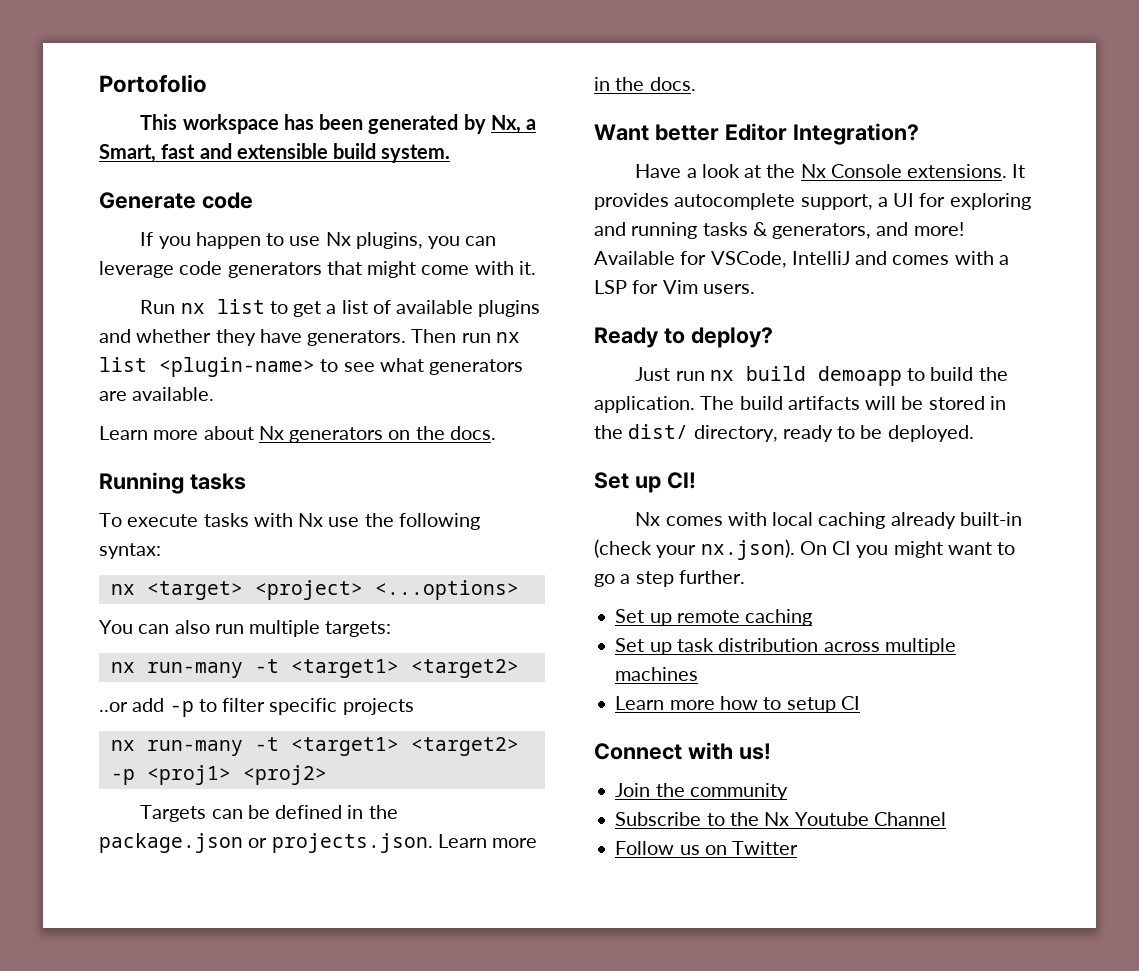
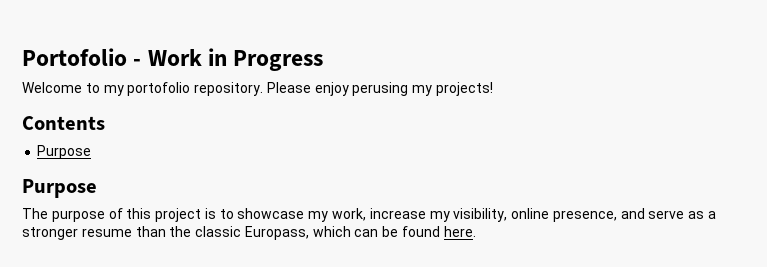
- Portofolio
- This workspace has been generated by Nx, a Smart, fast and extensible build system.
- Generate code
- If you happen to use Nx plugins, you can leverage code generators that might come with it.
- Run nx list to get a list of available plugins and whether they have generators. Then run nx list <plugin-name> to see what generators are available.
- Learn more about Nx generators on the docs.
- Running tasks
- To execute tasks with Nx use the following syntax:
- nx <target> <project> <...options>
- You can also run multiple targets:
- nx run-many -t <target1> <target2>
- ..or add -p to filter specific projects
- nx run-many -t <target1> <target2> -p <proj1> <proj2>
- Targets can be defined in the package.json or projects.json. Learn more in the docs.
- Want better Editor Integration?
- Have a look at the Nx Console extensions. It provides autocomplete support, a UI for exploring and running tasks & generators, and more! Available for VSCode, IntelliJ and comes with a LSP for Vim users.
- Ready to deploy?
- Just run nx build demoapp to build the application. The build artifacts will be stored in the dist/ directory, ready to be deployed.
- Set up CI!
- Nx comes with local caching already built-in (check your nx.json). On CI you might want to go a step further.
- Set up remote caching
- Set up task distribution across multiple machines
- Learn more how to setup CI
- Connect with us!
- Join the community
- Subscribe to the Nx Youtube Channel
- Follow us on Twitter
+ Portofolio - Work in Progress
+ Welcome to my portofolio repository. Please enjoy perusing my projects!
+ Contents
+ Purpose
+ Purpose
+ The purpose of this project is to showcase my work, increase my visibility, online presence, and serve as a stronger resume than the classic Europass, which can be found here.

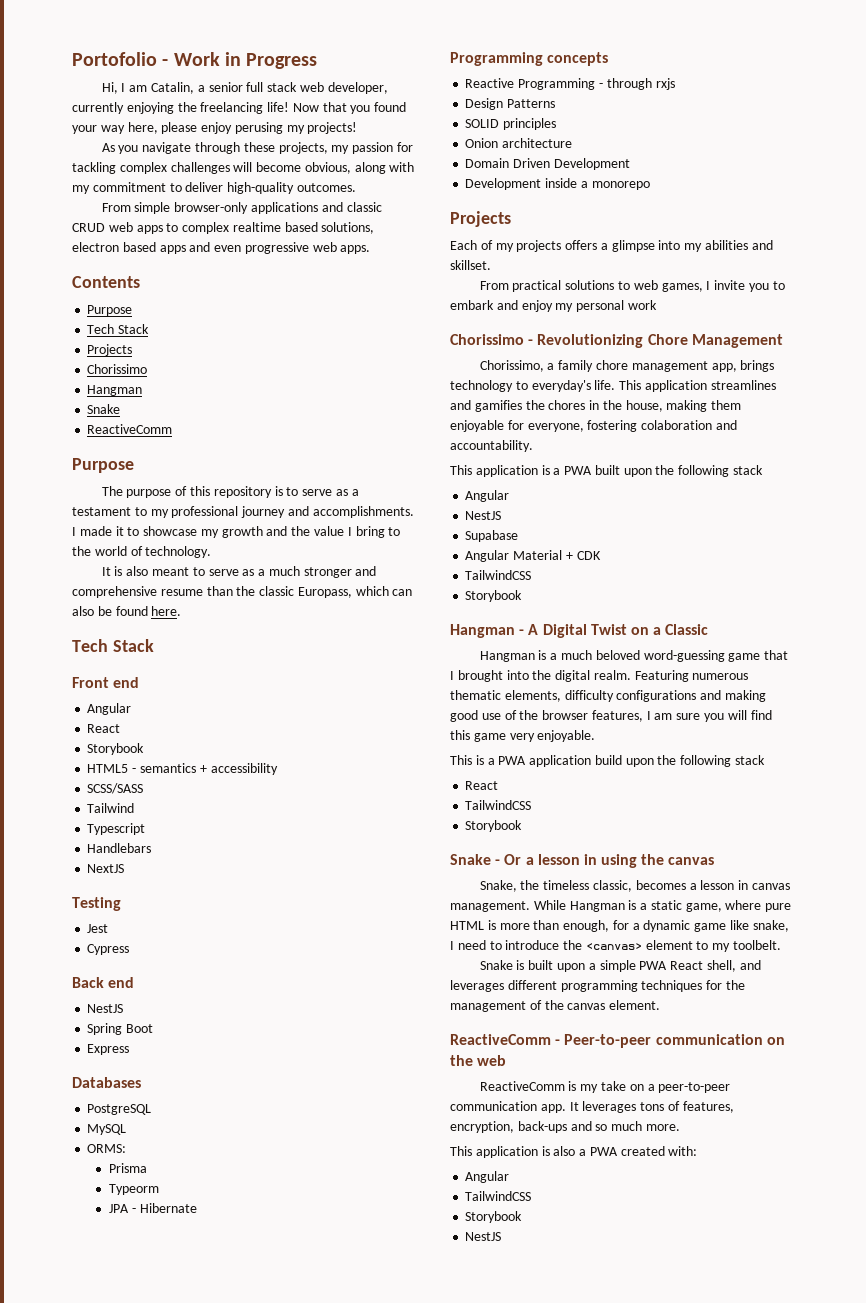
- Welcome to my portofolio repository. Please enjoy perusing my projects!
+ Hi, I am Catalin, a senior full stack web developer, currently enjoying the freelancing life! Now that you found your way here, please enjoy perusing my projects!
+ As you navigate through these projects, my passion for tackling complex challenges will become obvious, along with my commitment to deliver high-quality outcomes.
+ From simple browser-only applications and classic CRUD web apps to complex realtime based solutions, electron based apps and even progressive web apps.
  Contents
  Purpose
+ Tech Stack
+ Projects
+ Chorissimo
+ Hangman
+ Snake
+ ReactiveComm
- The purpose of this project is to showcase my work, increase my visibility, online presence, and serve as a stronger resume than the classic Europass, which can be found here.
+ The purpose of this repository is to serve as a testament to my professional journey and accomplishments. I made it to showcase my growth and the value I bring to the world of technology.
+ It is also meant to serve as a much stronger and comprehensive resume than the classic Europass, which can also be found here.
+ Tech Stack
+ Front end
+ Angular
+ React
+ Storybook
+ HTML5 - semantics + accessibility
+ SCSS/SASS
+ Tailwind
+ Typescript
+ Handlebars
+ NextJS
+ Testing
+ Jest
+ Cypress
+ Back end
+ NestJS
+ Spring Boot
+ Express
+ Databases
+ PostgreSQL
+ MySQL
+ ORMS:
+ Prisma
+ Typeorm
+ JPA - Hibernate
+ Programming concepts
+ Reactive Programming - through rxjs
+ Design Patterns
+ SOLID principles
+ Onion architecture
+ Domain Driven Development
+ Development inside a monorepo
+ Projects
+ Each of my projects offers a glimpse into my abilities and skillset.
+ From practical solutions to web games, I invite you to embark and enjoy my personal work
+ Chorissimo - Revolutionizing Chore Management
+ Chorissimo, a family chore management app, brings technology to everyday's life. This application streamlines and gamifies the chores in the house, making them enjoyable for everyone, fostering colaboration and accountability.
+ This application is a PWA built upon the following stack
+ Angular
+ NestJS
+ Supabase
+ Angular Material + CDK
+ TailwindCSS
+ Storybook
+ Hangman - A Digital Twist on a Classic
+ Hangman is a much beloved word-guessing game that I brought into the digital realm. Featuring numerous thematic elements, difficulty configurations and making good use of the browser features, I am sure you will find this game very enjoyable.
+ This is a PWA application build upon the following stack
+ React
+ TailwindCSS
+ Storybook
+ Snake - Or a lesson in using the canvas
+ Snake, the timeless classic, becomes a lesson in canvas management. While Hangman is a static game, where pure HTML is more than enough, for a dynamic game like snake, I need to introduce the <canvas> element to my toolbelt.
+ Snake is built upon a simple PWA React shell, and leverages different programming techniques for the management of the canvas element.
+ ReactiveComm - Peer-to-peer communication on the web
+ ReactiveComm is my take on a peer-to-peer communication app. It leverages tons of features, encryption, back-ups and so much more.
+ This application is also a PWA created with:
+ Angular
+ TailwindCSS
+ Storybook
+ NestJS

